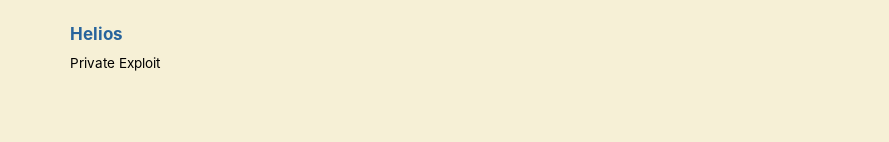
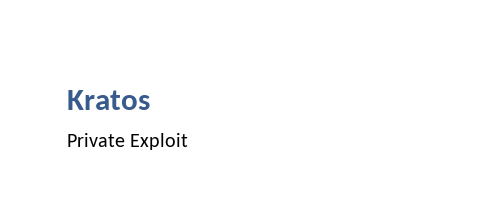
- Helios
+ Kratos

